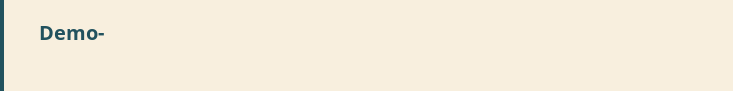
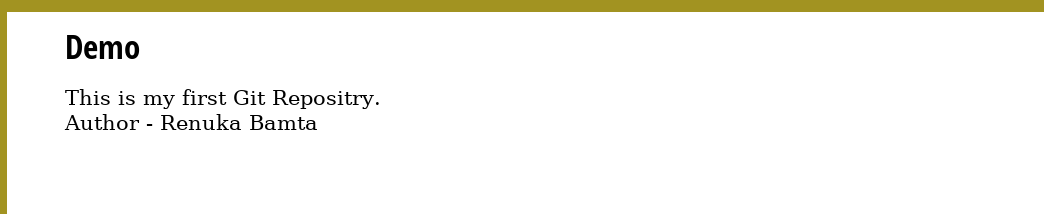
- Demo-
+ Demo
+ This is my first Git Repositry.
+ Author - Renuka Bamta

